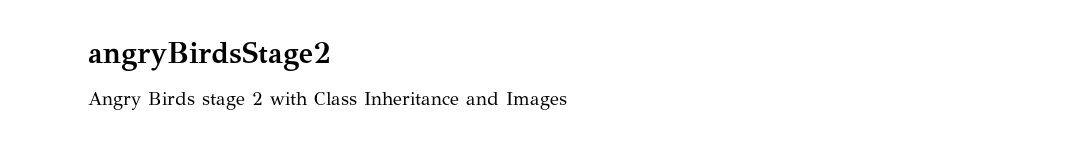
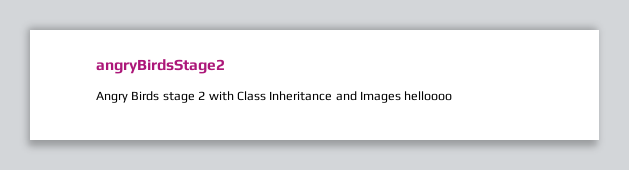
- Angry Birds stage 2 with Class Inheritance and Images
+ Angry Birds stage 2 with Class Inheritance and Images helloooo

